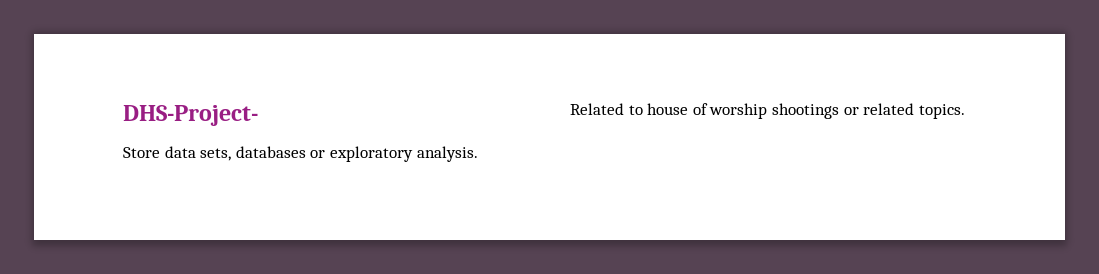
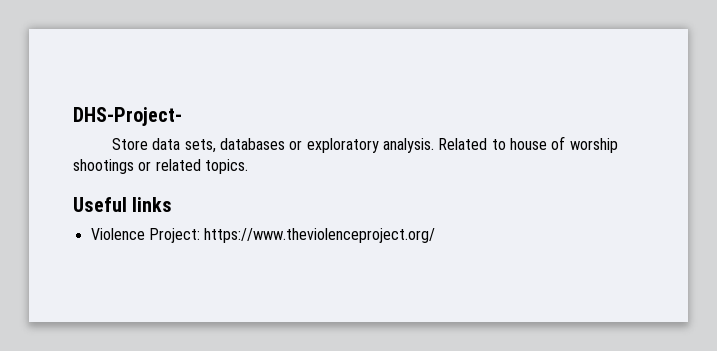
+ Useful links
+ Violence Project: https://www.theviolenceproject.org/

